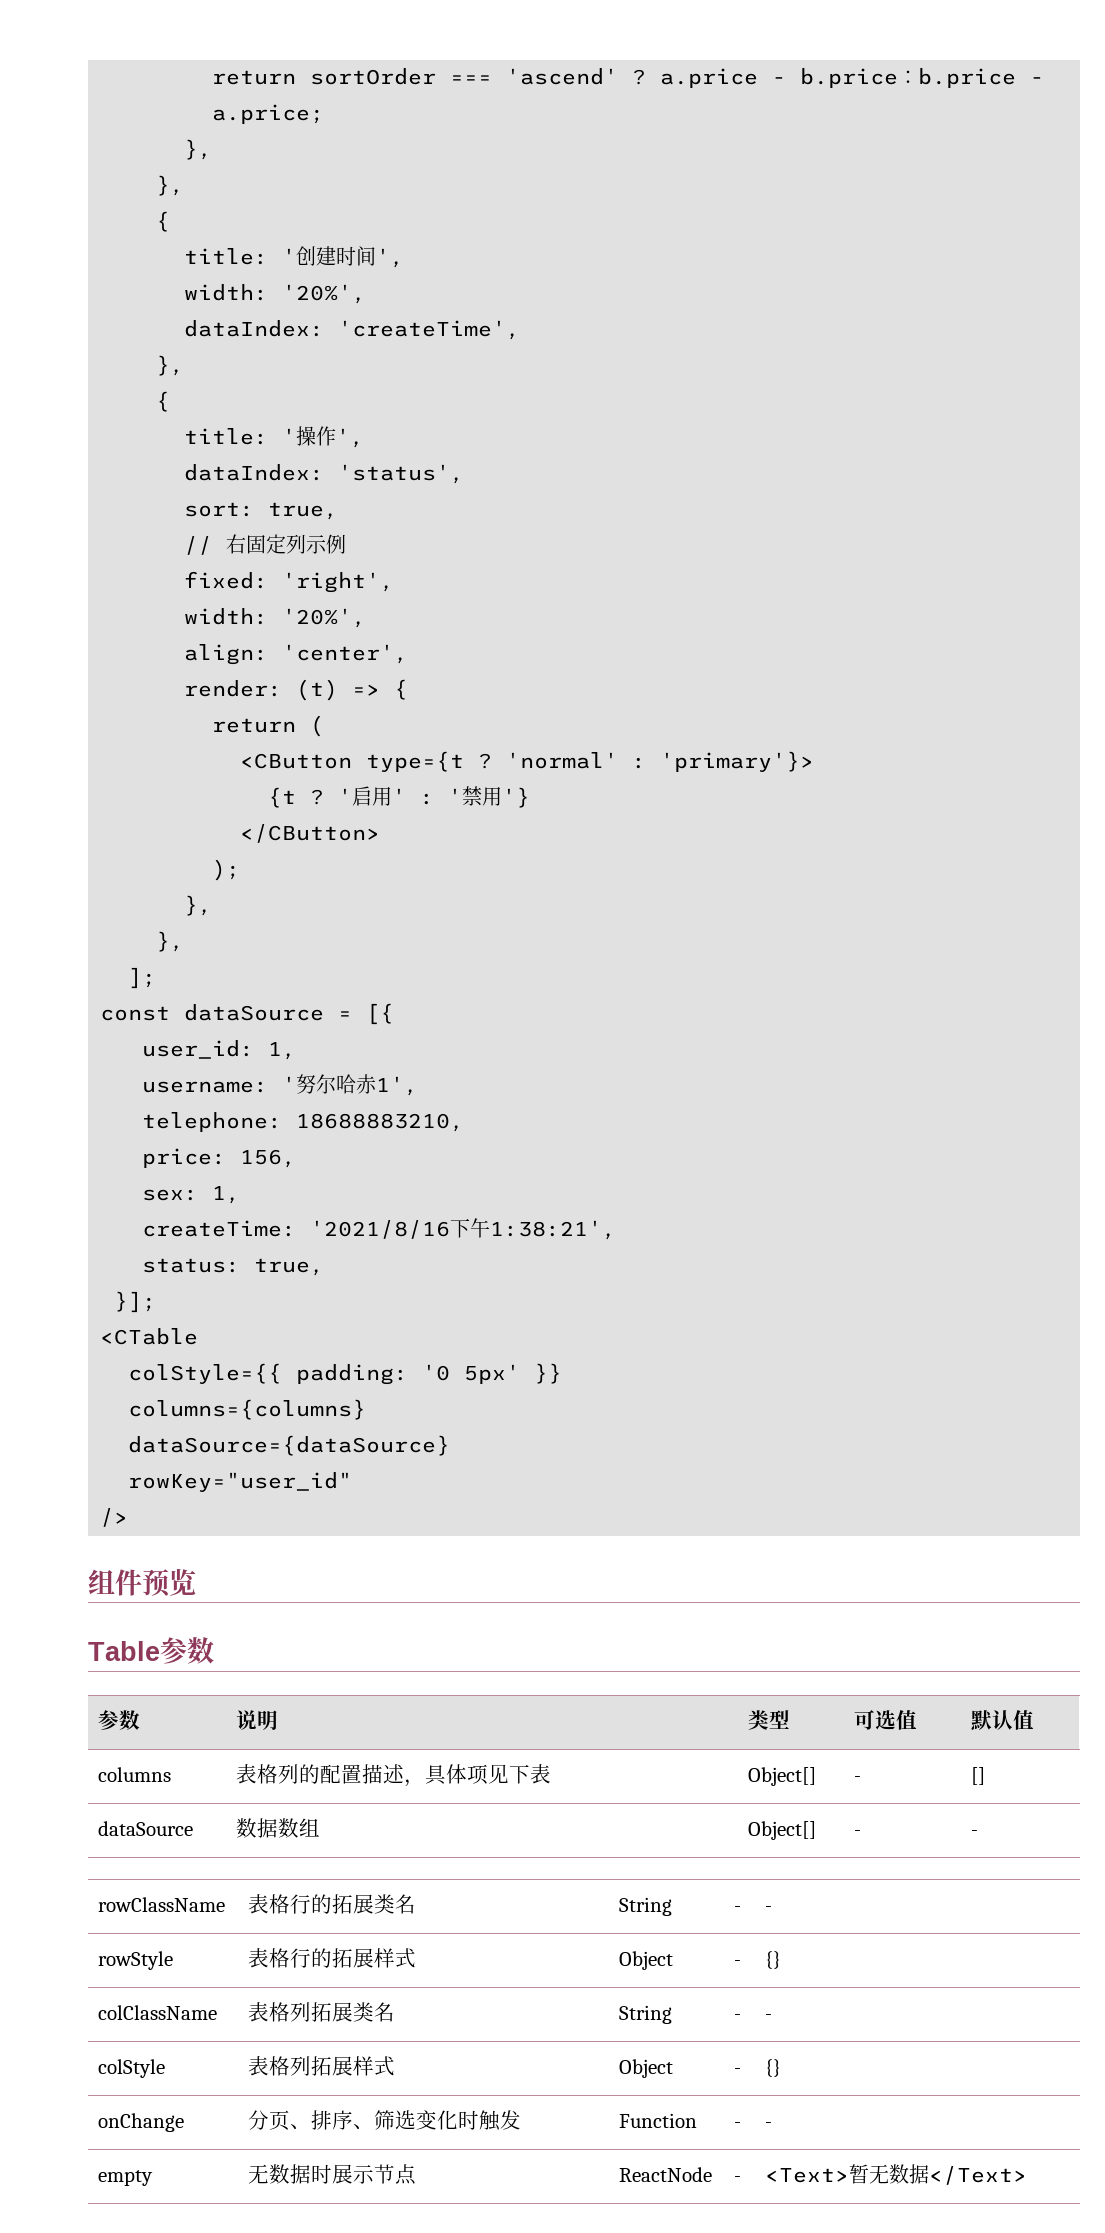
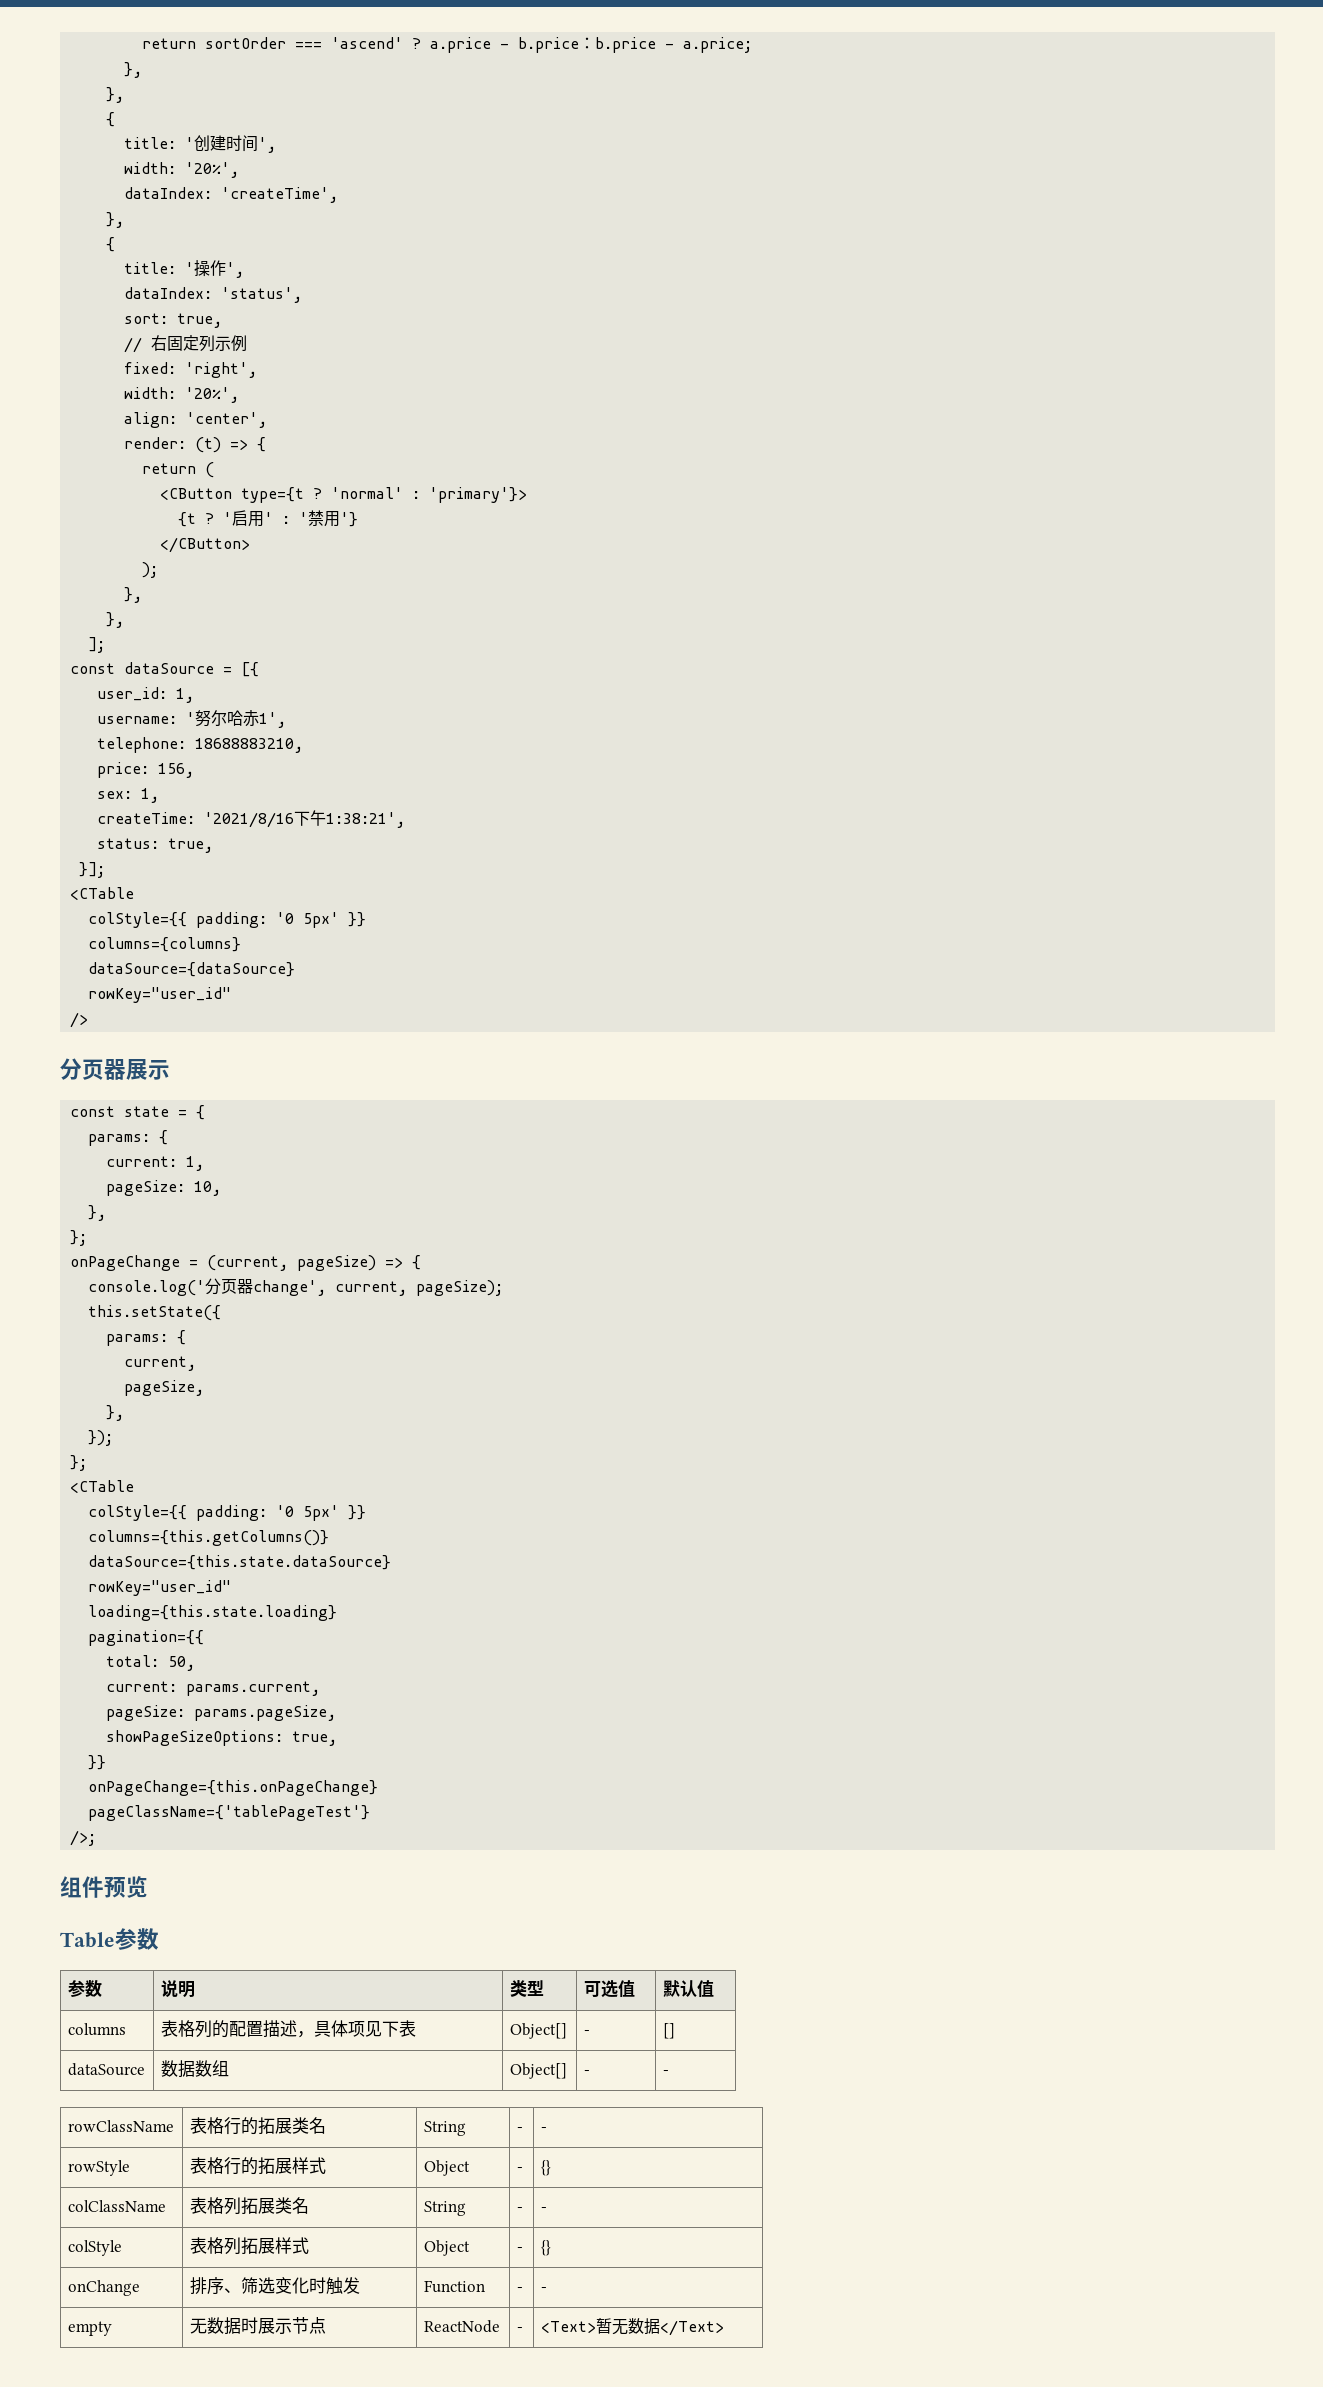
+ 分页器展示
+ const state = {
+ params: {
+ current: 1,
+ pageSize: 10,
+ },
+ };
+ onPageChange = (current, pageSize) => {
+ console.log('分页器change', current, pageSize);
+ this.setState({
+ params: {
+ current,
+ pageSize,
+ },
+ });
+ };
+ <CTable
+ colStyle={{ padding: '0 5px' }}
+ columns={this.getColumns()}
+ dataSource={this.state.dataSource}
+ rowKey="user_id"
+ loading={this.state.loading}
+ pagination={{
+ total: 50,
+ current: params.current,
+ pageSize: params.pageSize,
+ showPageSizeOptions: true,
+ }}
+ onPageChange={this.onPageChange}
+ pageClassName={'tablePageTest'}
+ />;
- onChange | 分页、排序、筛选变化时触发 | Function | - | -
+ onChange | 排序、筛选变化时触发 | Function | - | -

